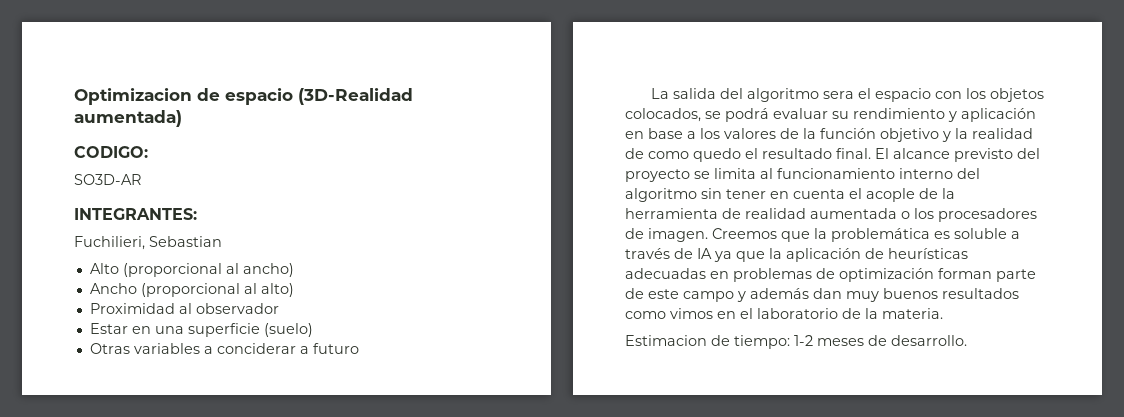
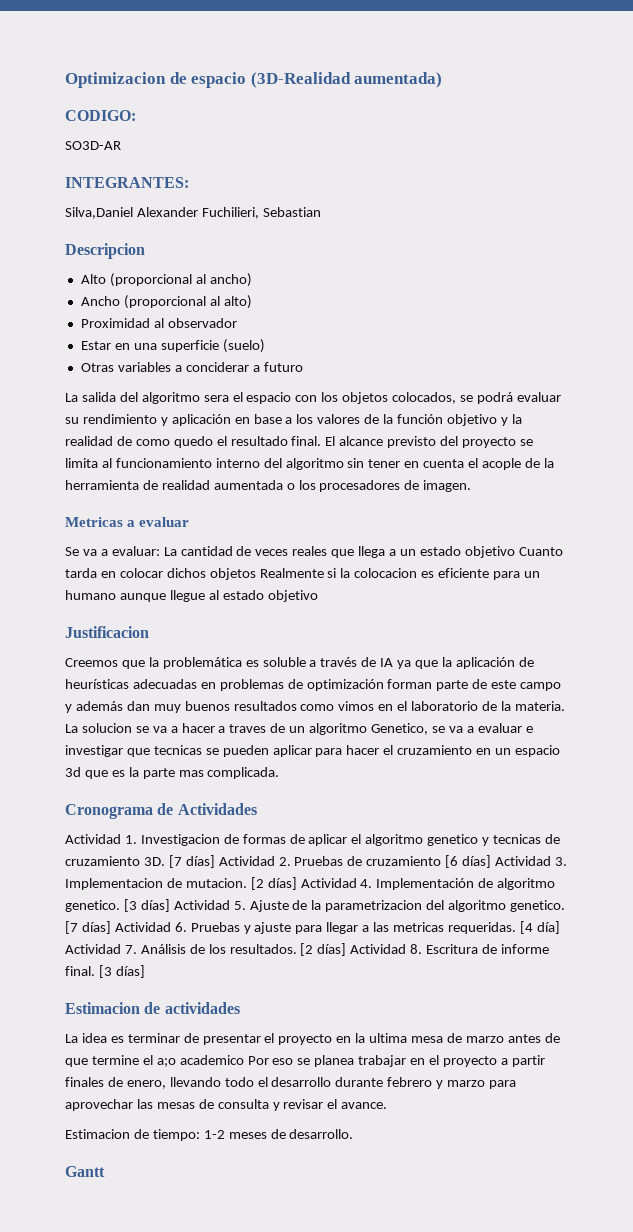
- Fuchilieri, Sebastian
+ Silva,Daniel Alexander Fuchilieri, Sebastian
+ Descripcion
- El alcance previsto del proyecto se limita al funcionamiento interno del algoritmo sin tener en cuenta el acople de la herramienta de realidad aumentada o los procesadores de imagen. Creemos que la problemática es soluble a través de IA ya que la aplicación de heurísticas adecuadas en problemas de optimización forman parte de este campo y además dan muy buenos resultados como vimos en el laboratorio de la materia.
+ El alcance previsto del proyecto se limita al funcionamiento interno del algoritmo sin tener en cuenta el acople de la herramienta de realidad aumentada o los procesadores de imagen.
+ Metricas a evaluar
+ Se va a evaluar: La cantidad de veces reales que llega a un estado objetivo Cuanto tarda en colocar dichos objetos Realmente si la colocacion es eficiente para un humano aunque llegue al estado objetivo
+ Justificacion
+ Creemos que la problemática es soluble a través de IA ya que la aplicación de heurísticas adecuadas en problemas de optimización forman parte de este campo y además dan muy buenos resultados como vimos en el laboratorio de la materia. La solucion se va a hacer a traves de un algoritmo Genetico, se va a evaluar e investigar que tecnicas se pueden aplicar para hacer el cruzamiento en un espacio 3d que es la parte mas complicada.
+ Cronograma de Actividades
+ Actividad 1. Investigacion de formas de aplicar el algoritmo genetico y tecnicas de cruzamiento 3D. [7 días] Actividad 2. Pruebas de cruzamiento [6 días] Actividad 3. Implementacion de mutacion. [2 días] Actividad 4. Implementación de algoritmo genetico. [3 días] Actividad 5. Ajuste de la parametrizacion del algoritmo genetico. [7 días] Actividad 6. Pruebas y ajuste para llegar a las metricas requeridas. [4 día] Actividad 7. Análisis de los resultados. [2 días] Actividad 8. Escritura de informe final. [3 días]
+ Estimacion de actividades
+ La idea es terminar de presentar el proyecto en la ultima mesa de marzo antes de que termine el a;o academico Por eso se planea trabajar en el proyecto a partir finales de enero, llevando todo el desarrollo durante febrero y marzo para aprovechar las mesas de consulta y revisar el avance.
+ Gantt

